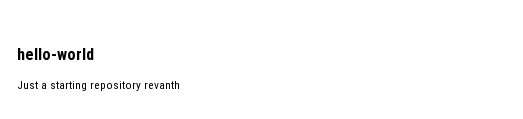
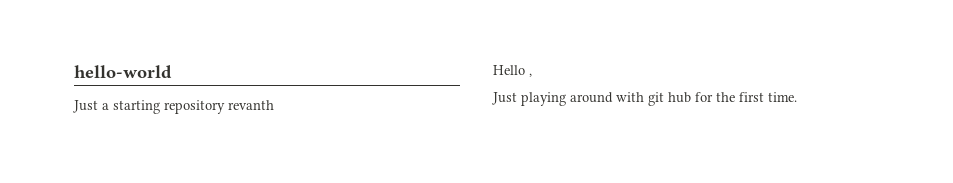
+ Hello ,
+ Just playing around with git hub for the first time.

